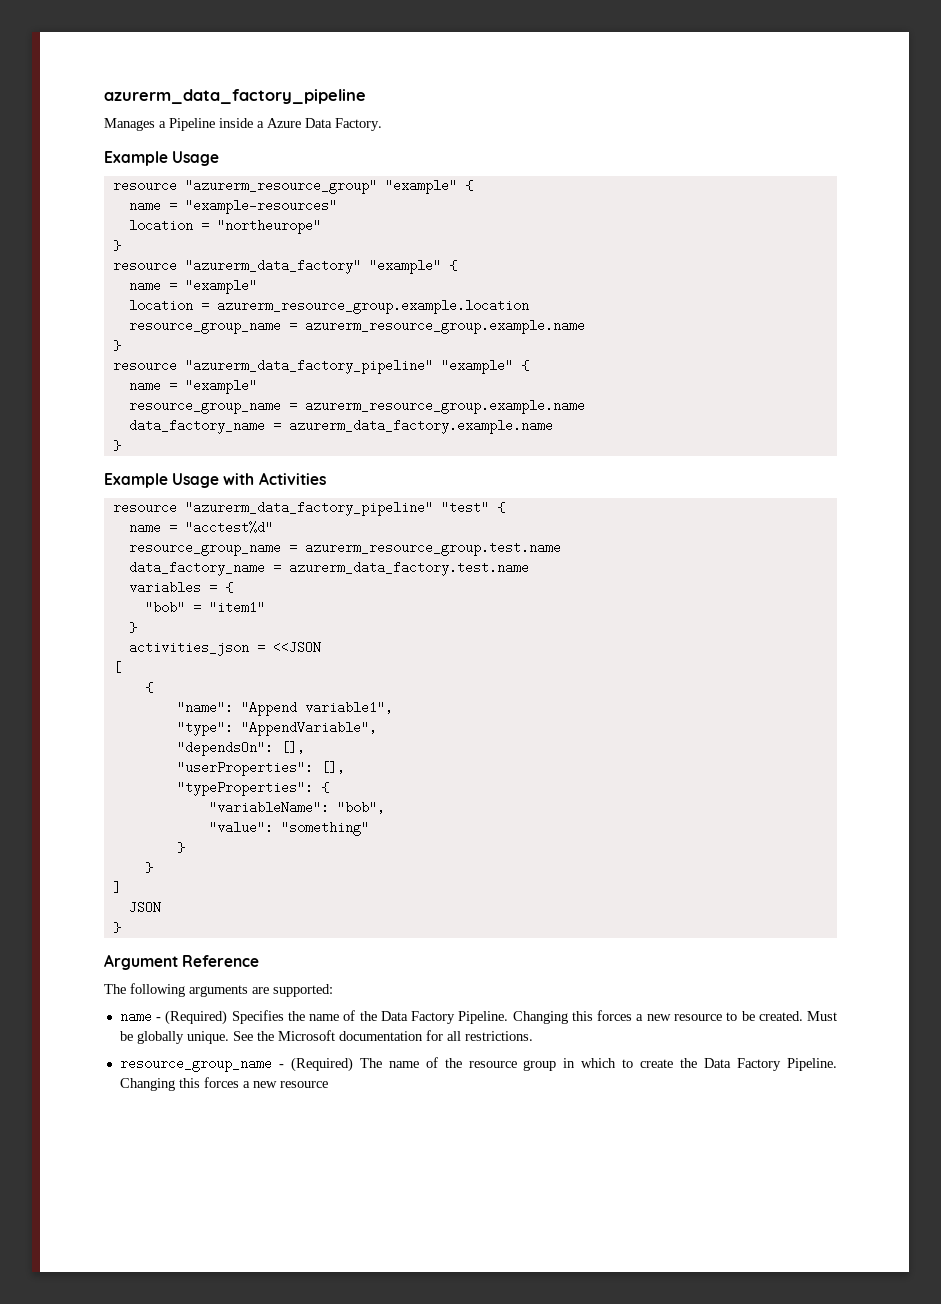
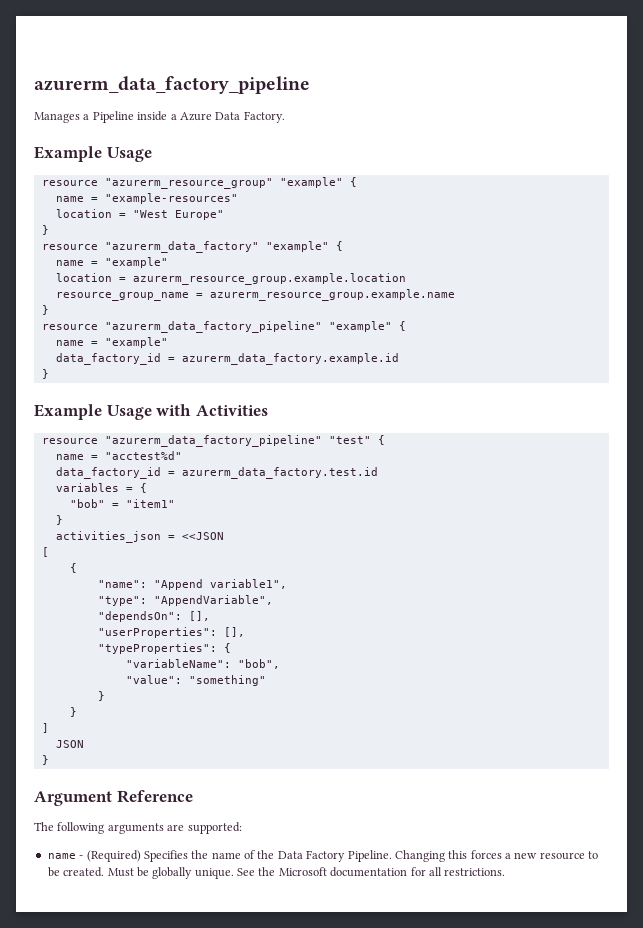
- location = "northeurope"
+ location = "West Europe"
  resource "azurerm_data_factory_pipeline" "example" {
  name = "example"
- resource_group_name = azurerm_resource_group.example.name
- data_factory_name = azurerm_data_factory.example.name
+ data_factory_id = azurerm_data_factory.example.id
- resource_group_name = azurerm_resource_group.test.name
- data_factory_name = azurerm_data_factory.test.name
+ data_factory_id = azurerm_data_factory.test.id
- resource_group_name - (Required) The name of the resource group in which to create the Data Factory Pipeline. Changing this forces a new resource

